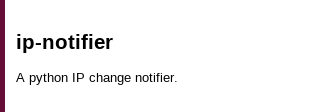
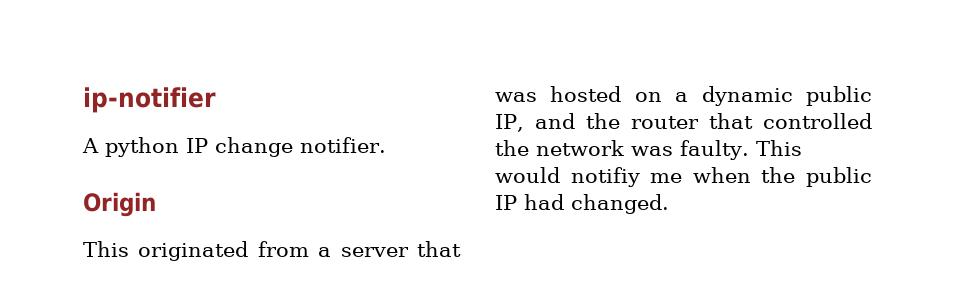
+ Origin
+ This originated from a server that was hosted on a dynamic public IP, and the router that controlled the network was faulty. This would notifiy me when the public IP had changed.

